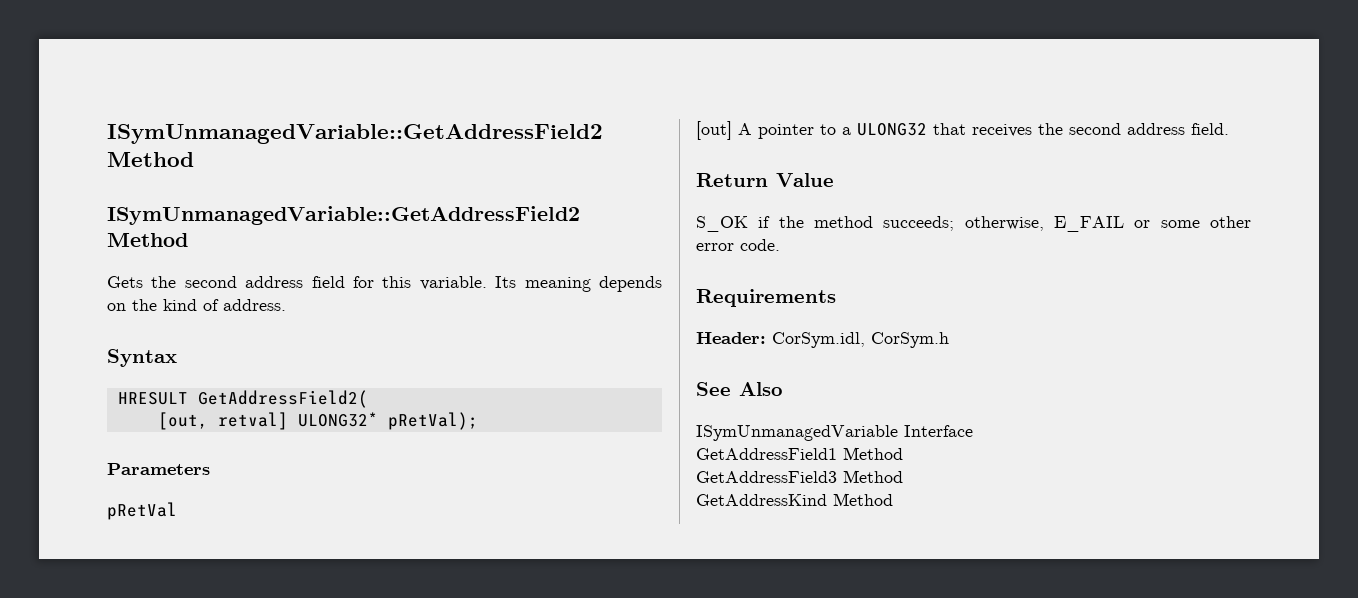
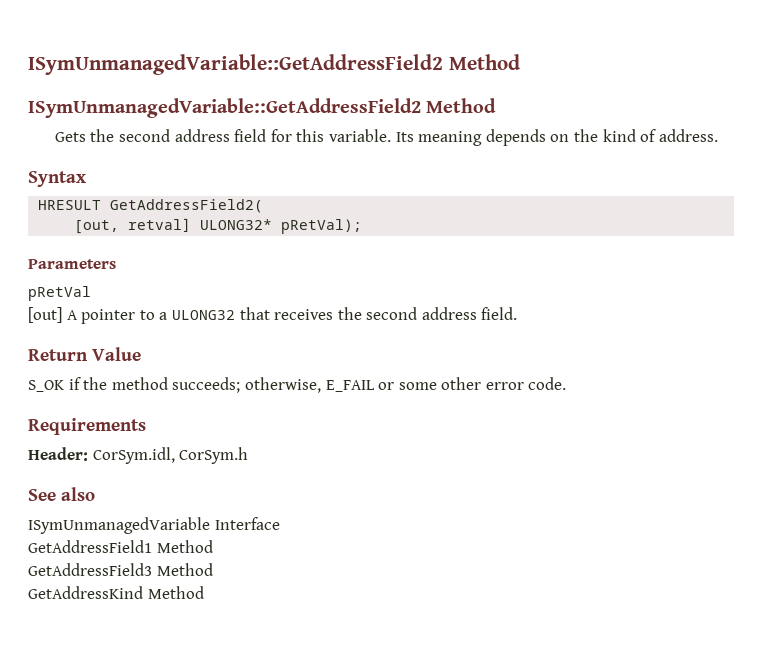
- See Also
+ See also

